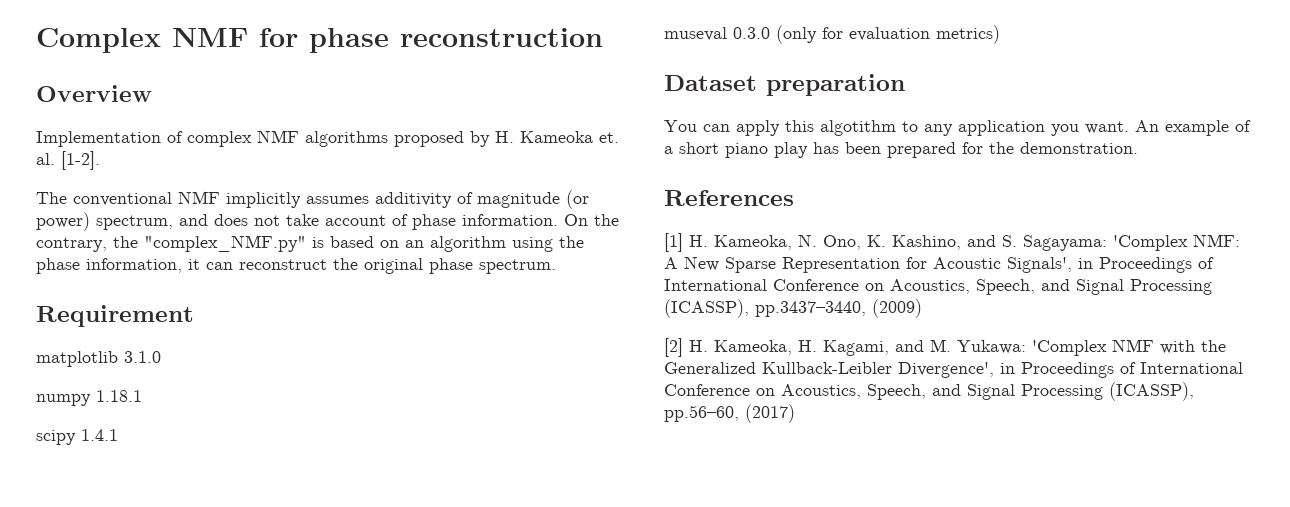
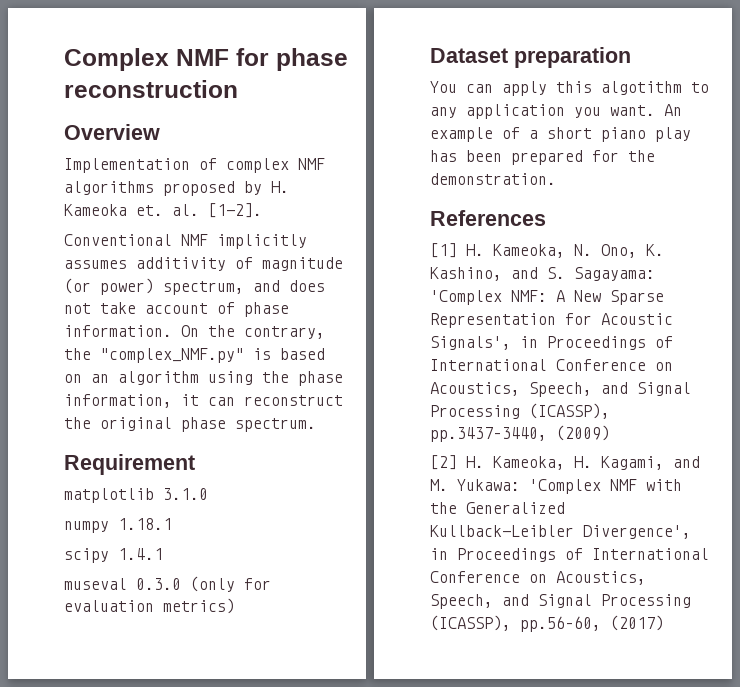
- The conventional NMF implicitly assumes additivity of magnitude (or power) spectrum, and does not take account of phase information.
+ Conventional NMF implicitly assumes additivity of magnitude (or power) spectrum, and does not take account of phase information.

